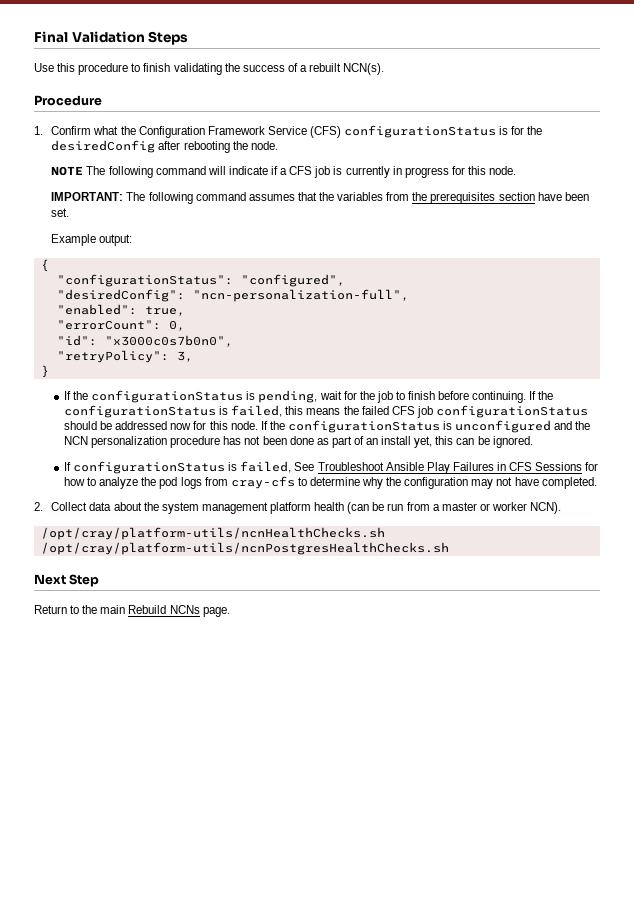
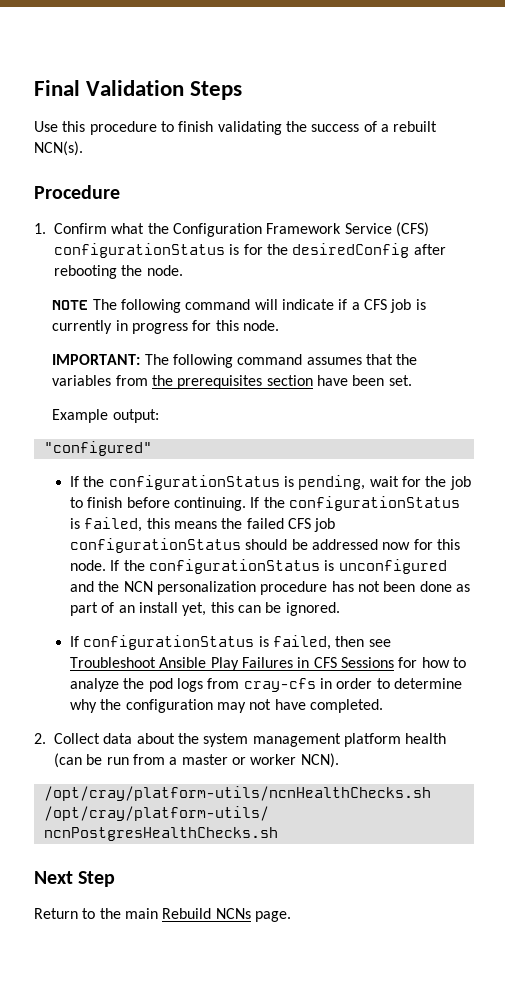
- {
- "configurationStatus": "configured",
- "desiredConfig": "ncn-personalization-full",
- "enabled": true,
- "errorCount": 0,
- "id": "x3000c0s7b0n0",
- "retryPolicy": 3,
- }
+ "configured"
- If configurationStatus is failed, See Troubleshoot Ansible Play Failures in CFS Sessions for how to analyze the pod logs from cray-cfs to determine why the configuration may not have completed.
+ If configurationStatus is failed, then see Troubleshoot Ansible Play Failures in CFS Sessions for how to analyze the pod logs from cray-cfs in order to determine why the configuration may not have completed.

